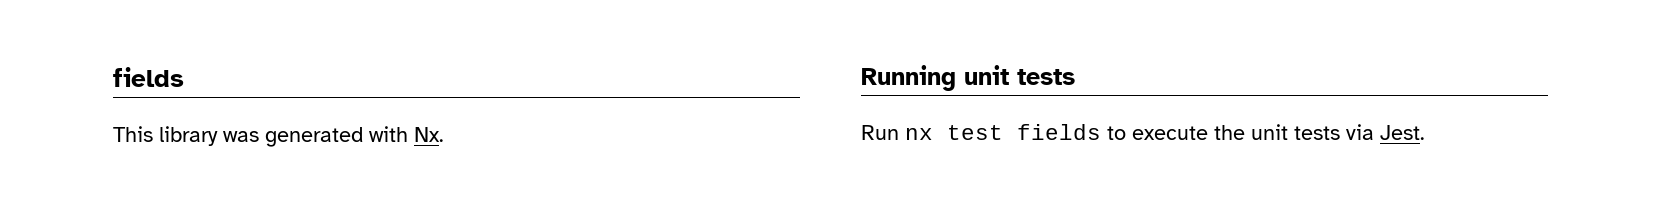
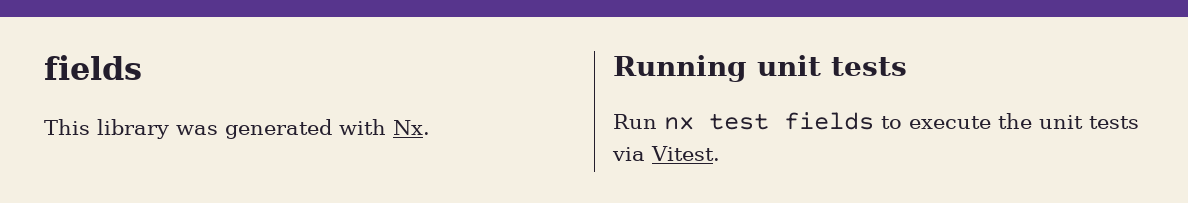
- Run nx test fields to execute the unit tests via Jest.
+ Run nx test fields to execute the unit tests via Vitest.

